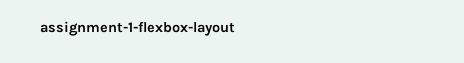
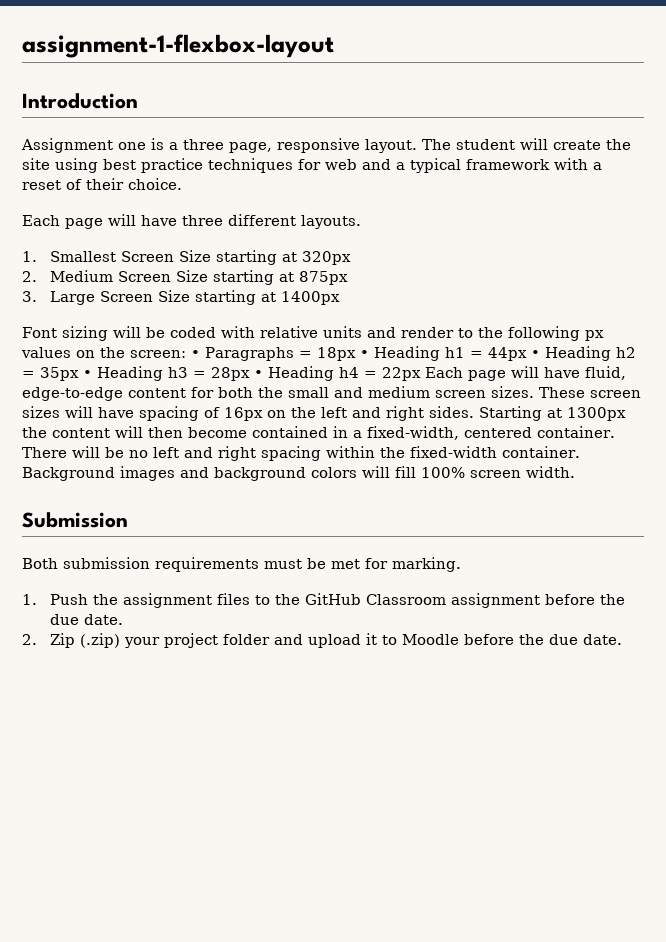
+ Introduction
+ Assignment one is a three page, responsive layout. The student will create the site using best practice techniques for web and a typical framework with a reset of their choice.
+ Each page will have three different layouts.
+ 1. Smallest Screen Size starting at 320px
+ 2. Medium Screen Size starting at 875px
+ 3. Large Screen Size starting at 1400px
+ Font sizing will be coded with relative units and render to the following px values on the screen: • Paragraphs = 18px • Heading h1 = 44px • Heading h2 = 35px • Heading h3 = 28px • Heading h4 = 22px Each page will have fluid, edge-to-edge content for both the small and medium screen sizes. These screen sizes will have spacing of 16px on the left and right sides. Starting at 1300px the content will then become contained in a fixed-width, centered container. There will be no left and right spacing within the fixed-width container. Background images and background colors will fill 100% screen width.
+ Submission
+ Both submission requirements must be met for marking.
+ 1. Push the assignment files to the GitHub Classroom assignment before the due date.
+ 2. Zip (.zip) your project folder and upload it to Moodle before the due date.

